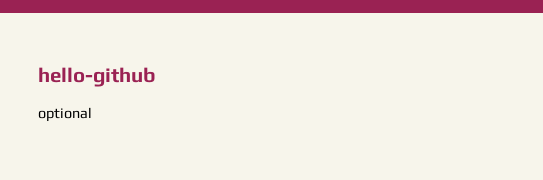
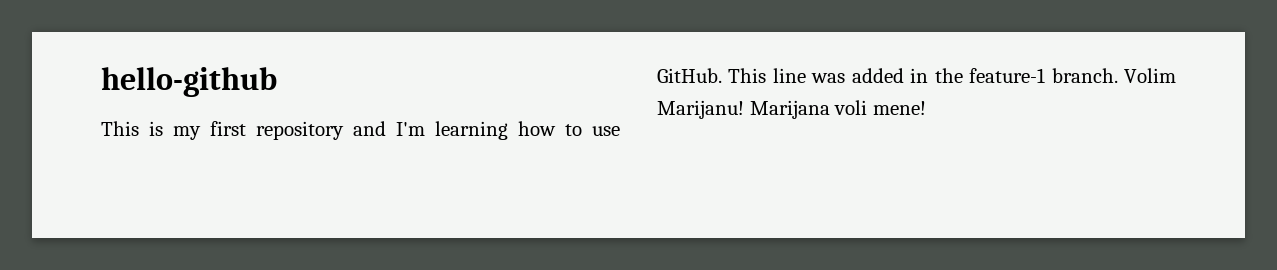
- optional
+ This is my first repository and I'm learning how to use GitHub. This line was added in the feature-1 branch. Volim Marijanu! Marijana voli mene!

